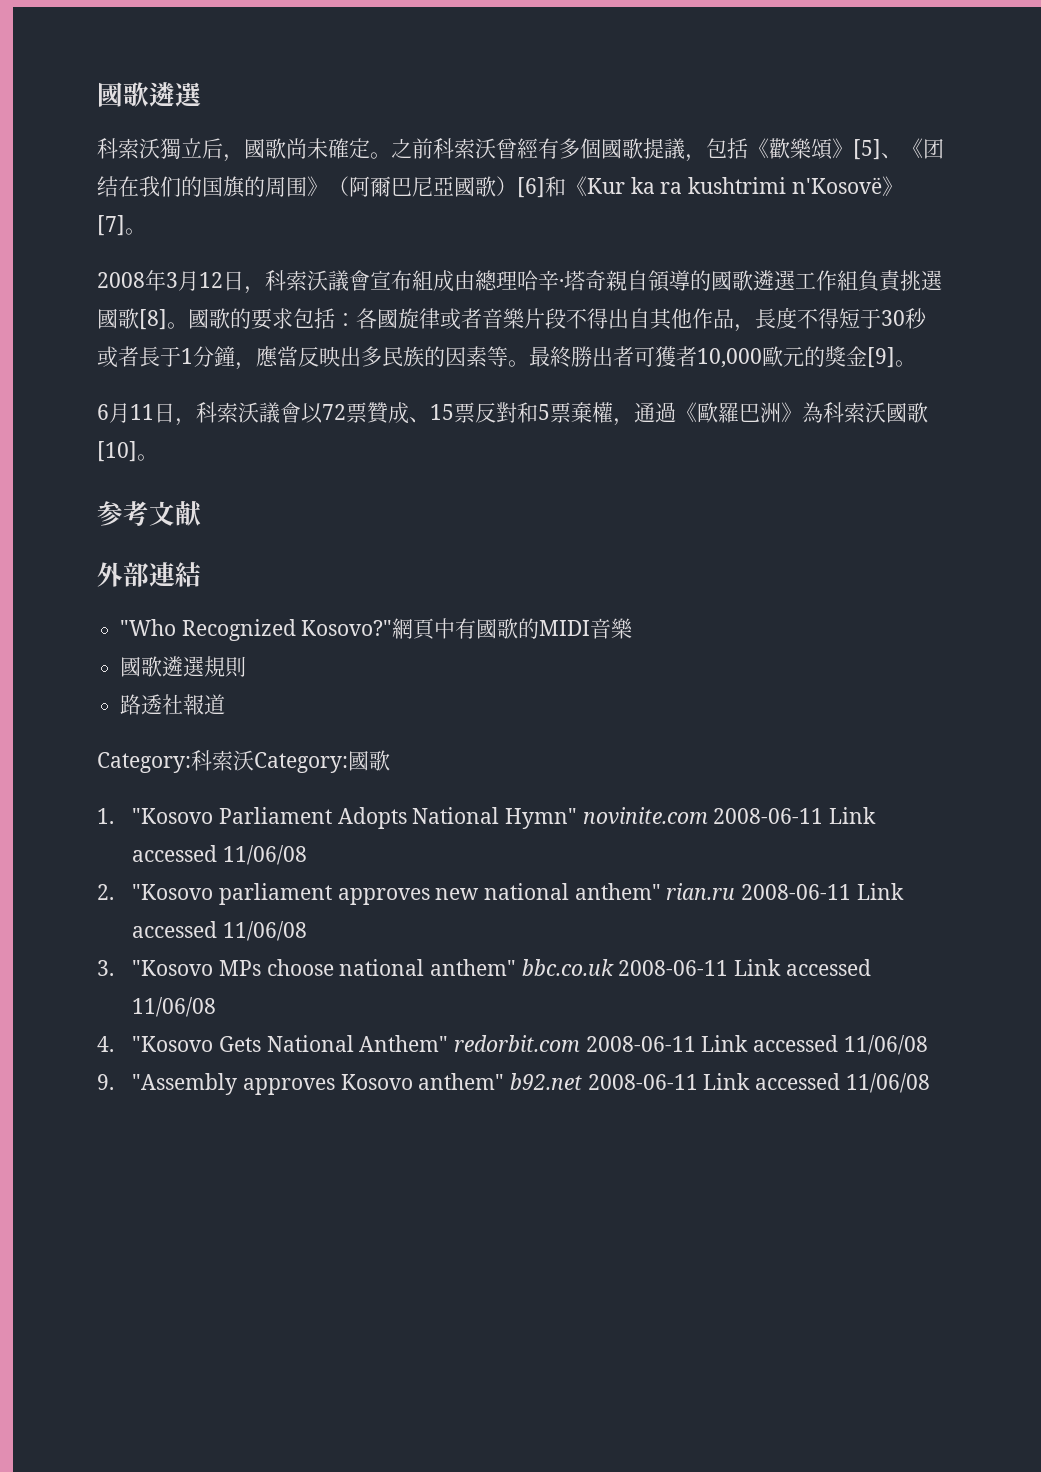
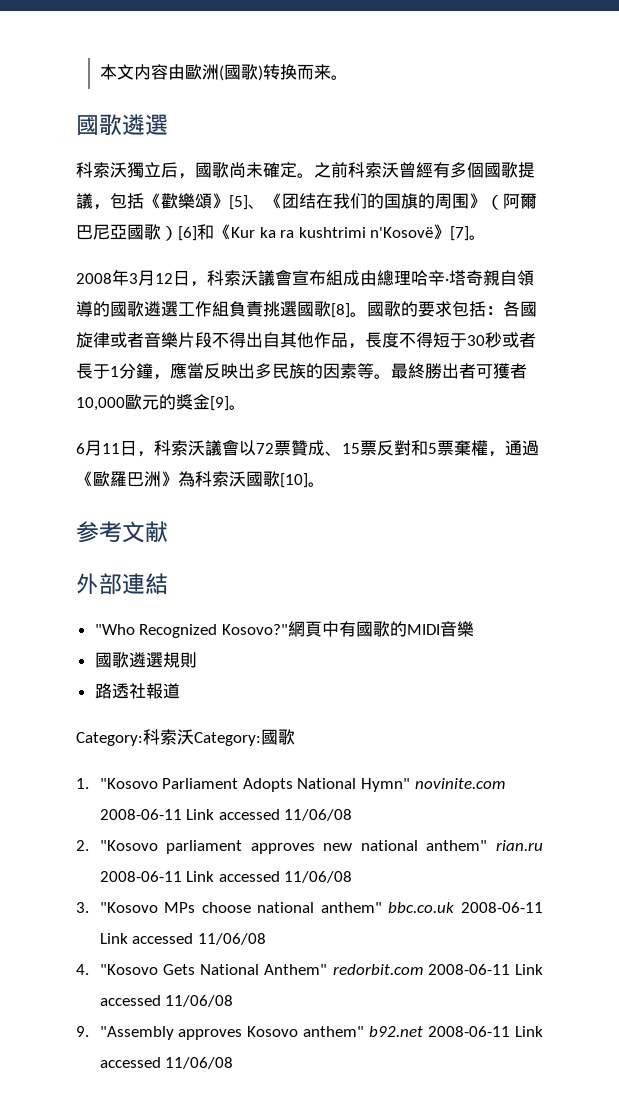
+ 本文内容由歐洲(國歌)转换而来。

